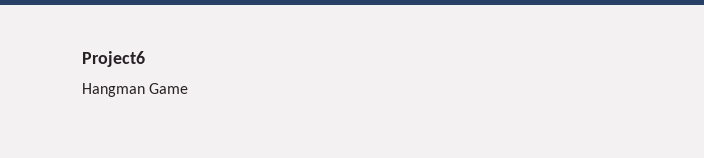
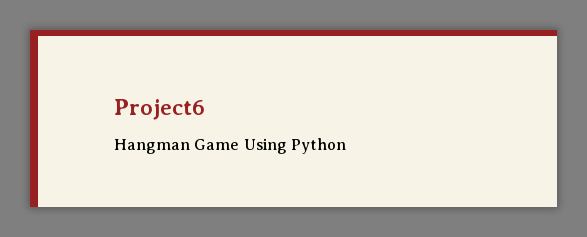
- Hangman Game
+ Hangman Game Using Python

